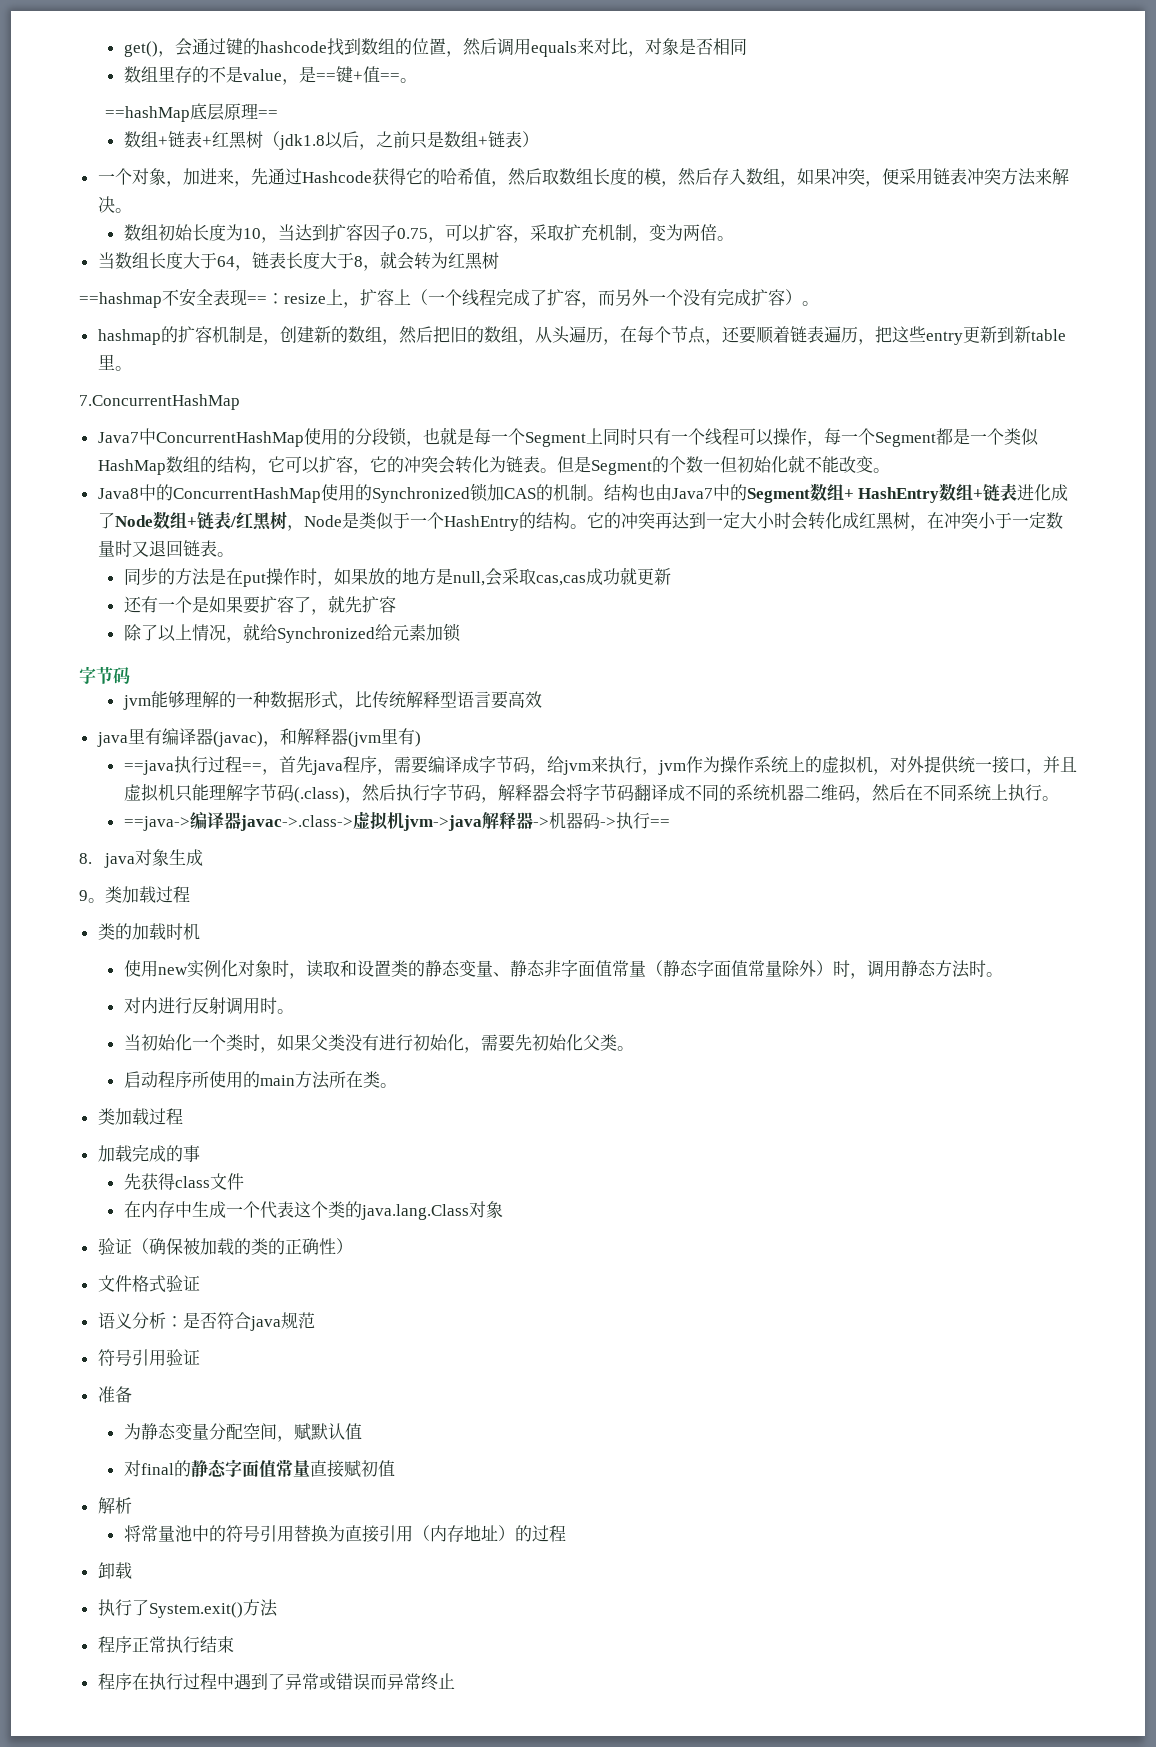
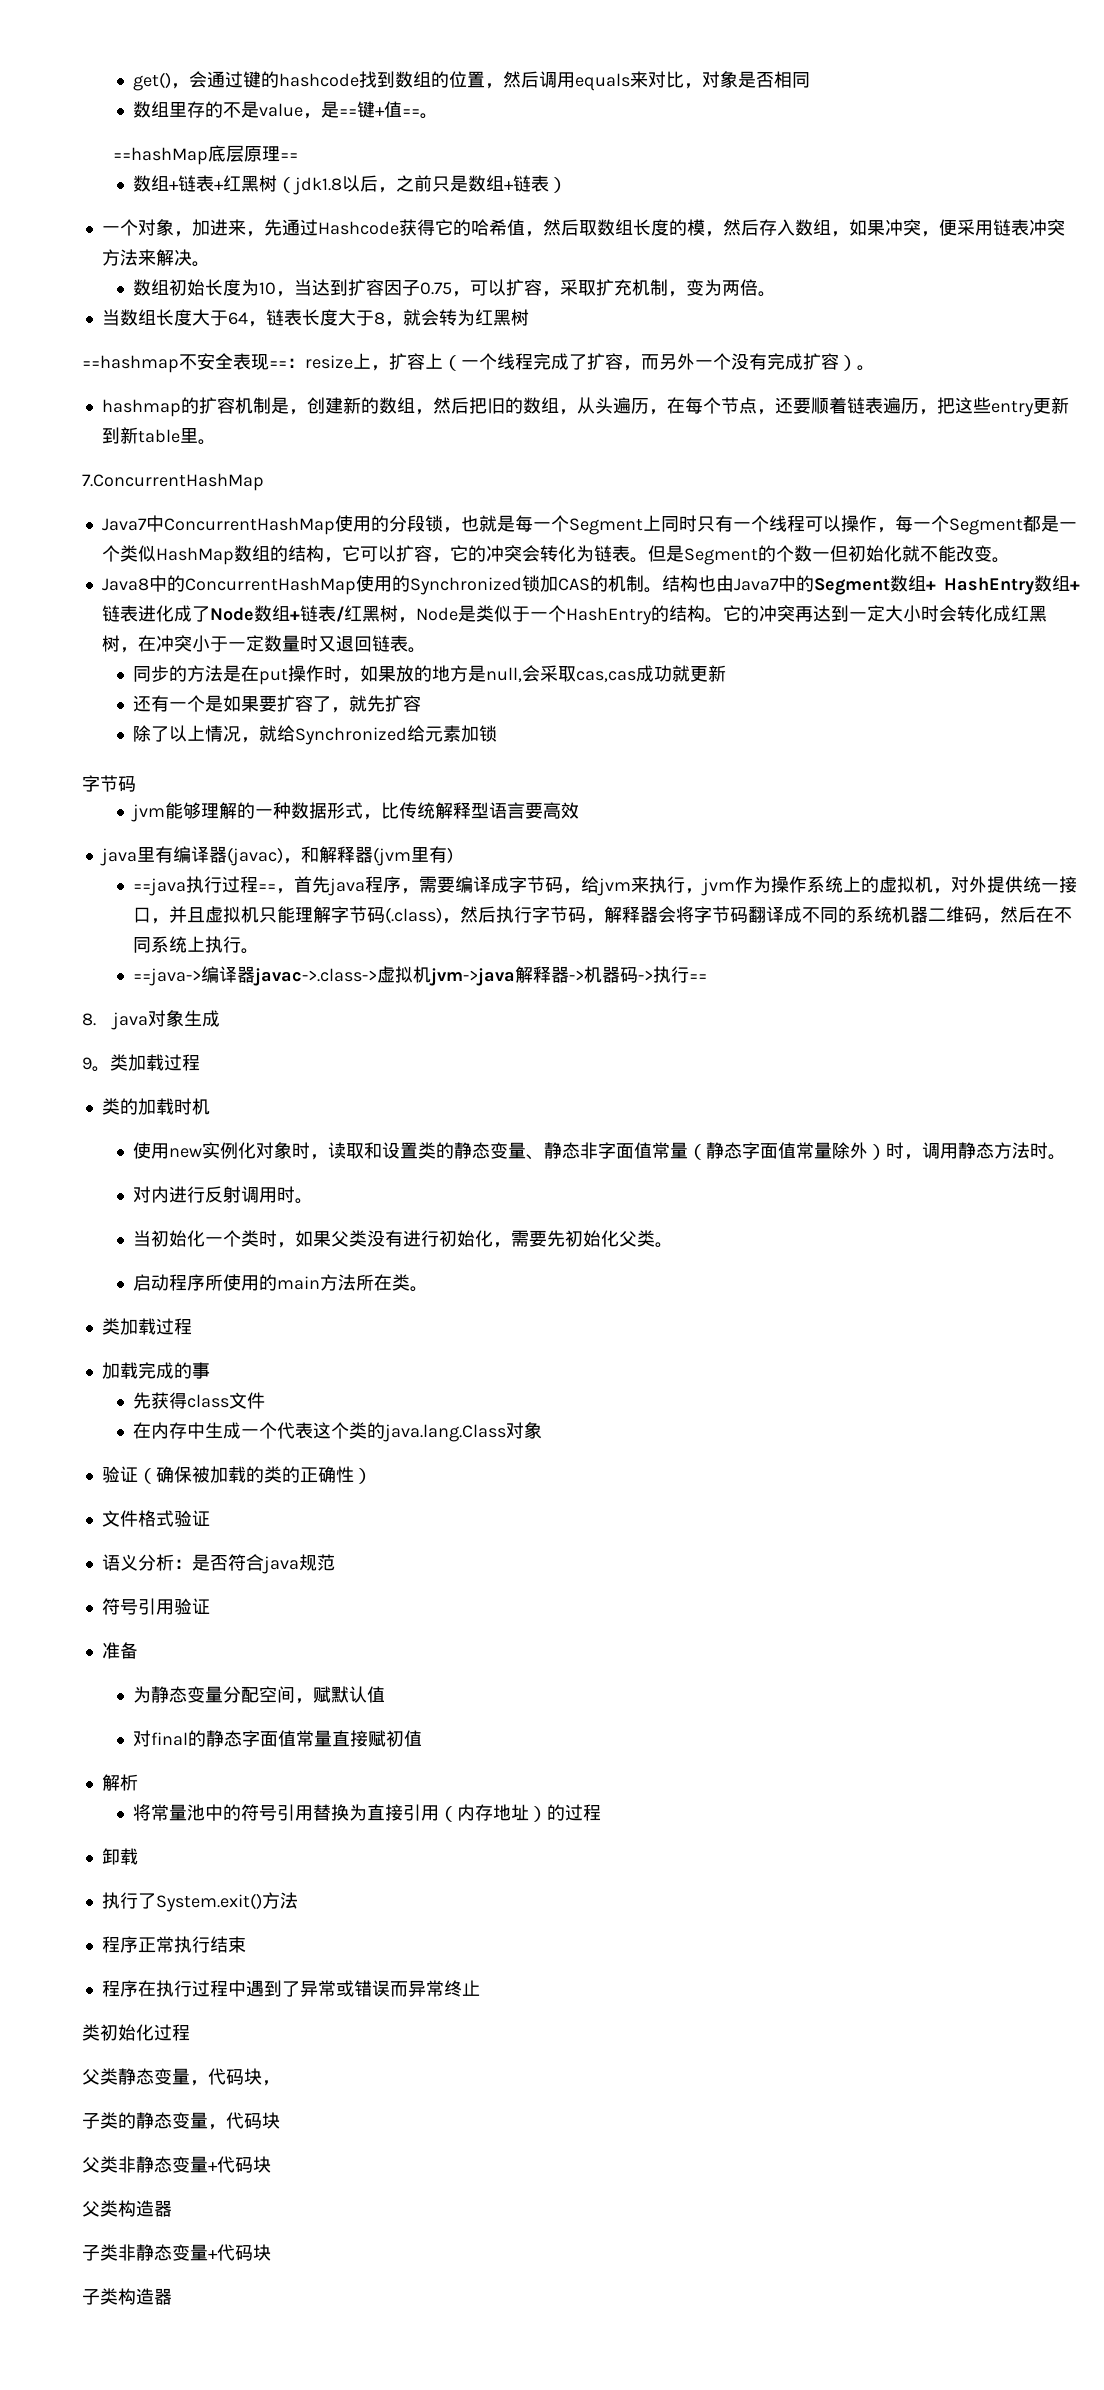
+ 类初始化过程
+ 父类静态变量，代码块，
+ 子类的静态变量，代码块
+ 父类非静态变量+代码块
+ 父类构造器
+ 子类非静态变量+代码块
+ 子类构造器

